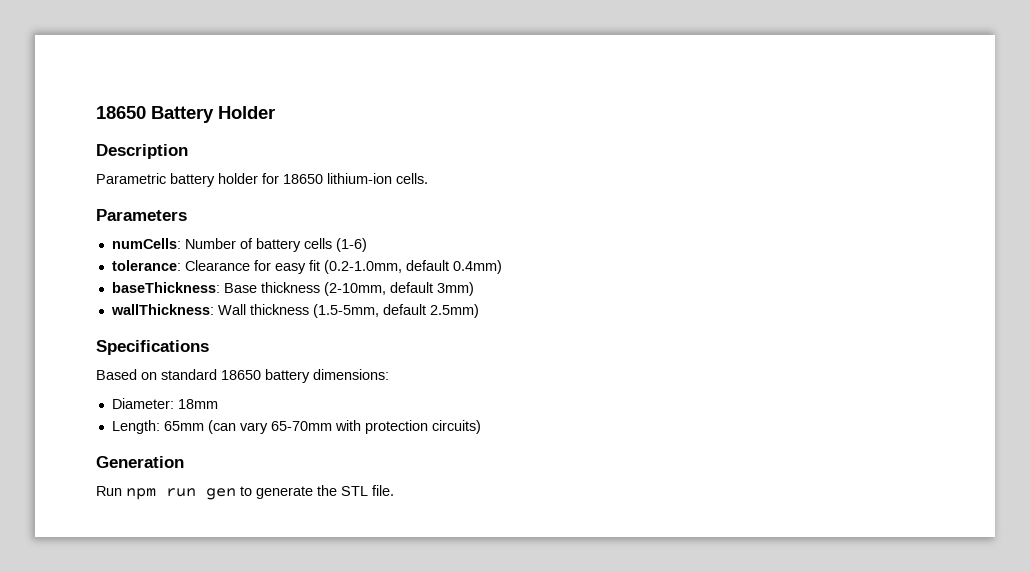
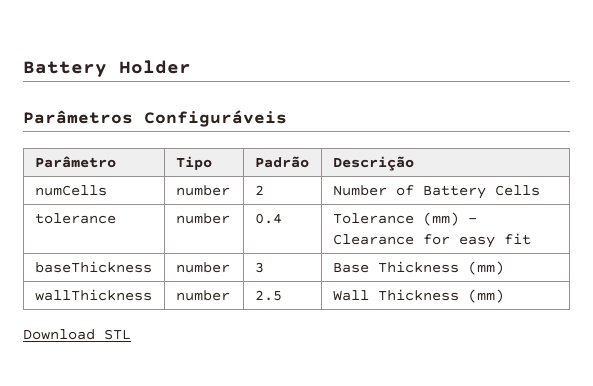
- 18650 Battery Holder
+ Battery Holder
- Description
- Parametric battery holder for 18650 lithium-ion cells.
- Parameters
- numCells: Number of battery cells (1-6)
- tolerance: Clearance for easy fit (0.2-1.0mm, default 0.4mm)
- baseThickness: Base thickness (2-10mm, default 3mm)
- wallThickness: Wall thickness (1.5-5mm, default 2.5mm)
- Specifications
- Based on standard 18650 battery dimensions:
- Diameter: 18mm
- Length: 65mm (can vary 65-70mm with protection circuits)
- Generation
- Run npm run gen to generate the STL file.
+ Parâmetros Configuráveis
+ Parâmetro | Tipo | Padrão | Descrição
+ numCells | number | 2 | Number of Battery Cells
+ tolerance | number | 0.4 | Tolerance (mm) - Clearance for easy fit
+ baseThickness | number | 3 | Base Thickness (mm)
+ wallThickness | number | 2.5 | Wall Thickness (mm)
+ Download STL

